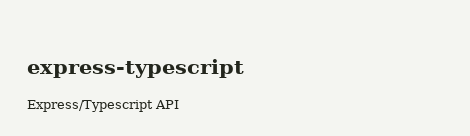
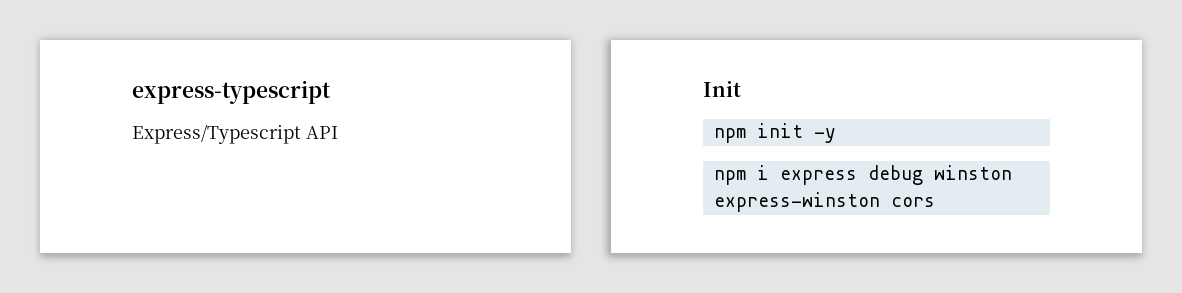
+ Init
+ npm init -y
+ npm i express debug winston express-winston cors

